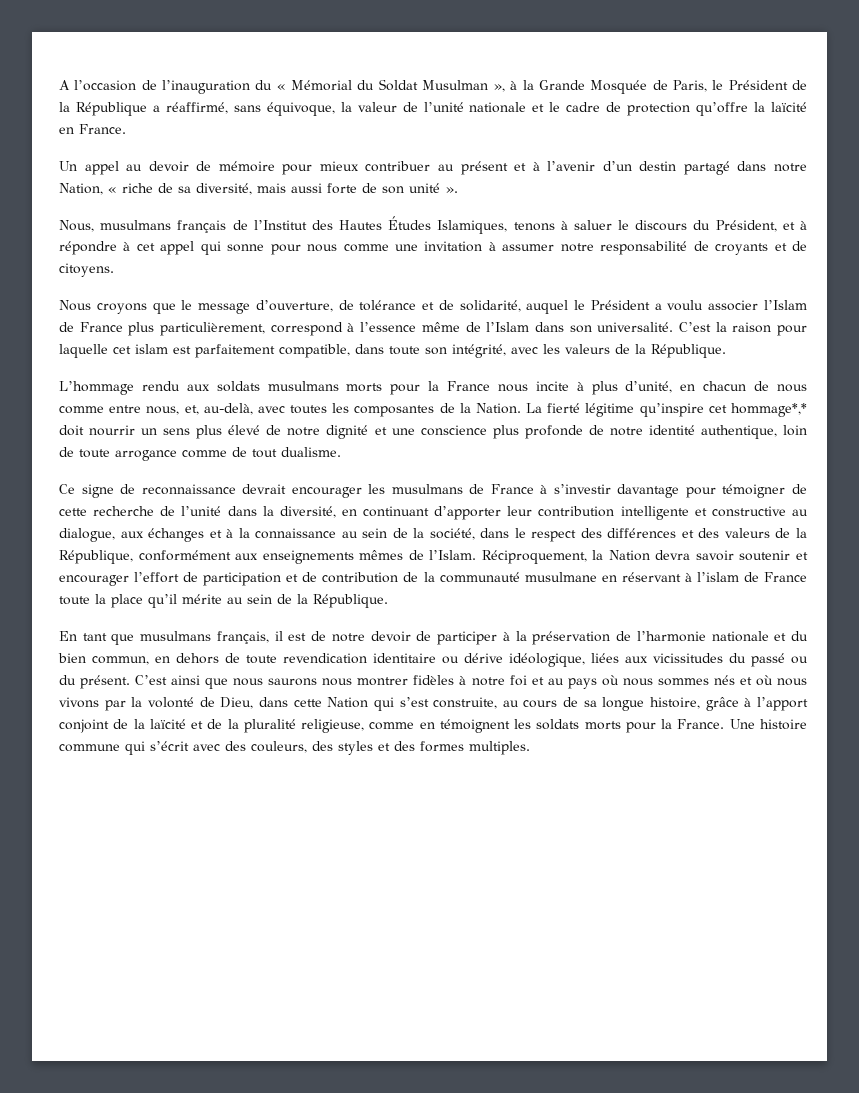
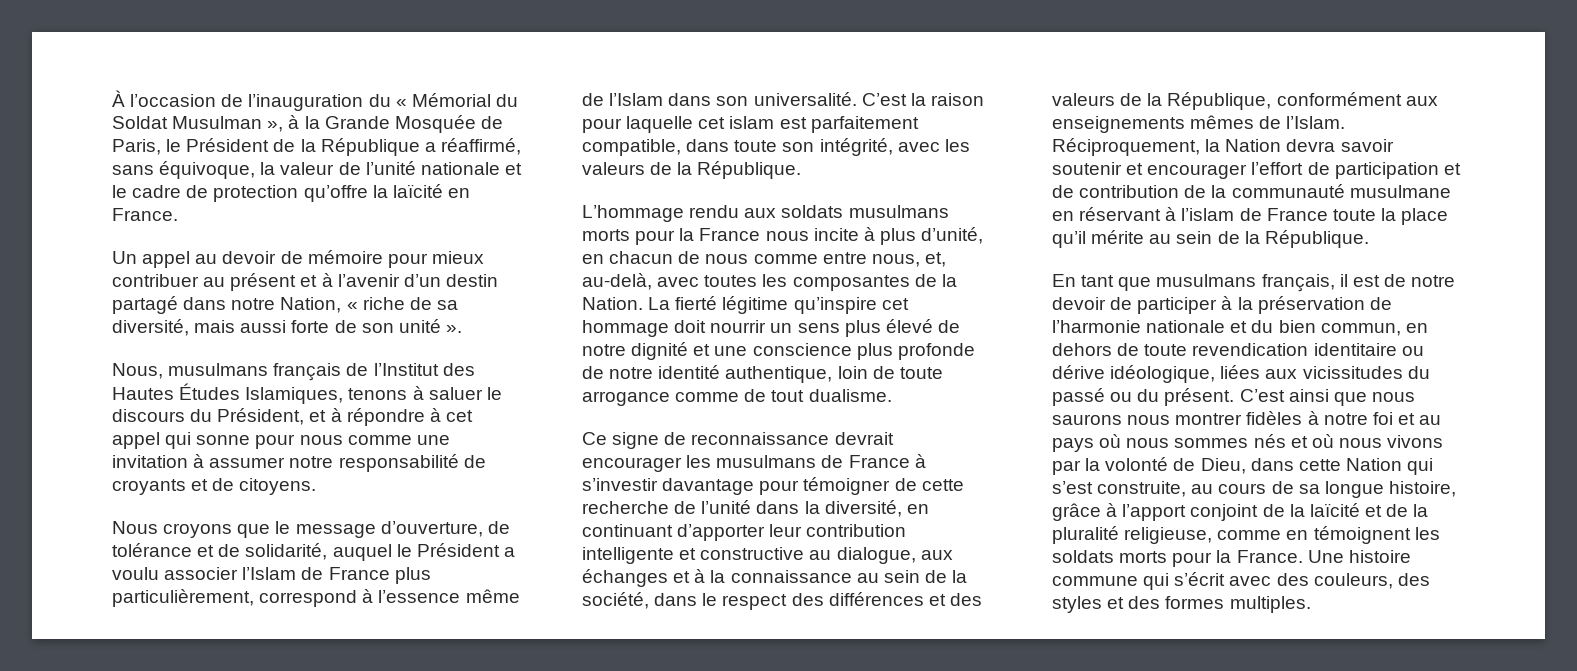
- A l’occasion de l’inauguration du « Mémorial du Soldat Musulman », à la Grande Mosquée de Paris, le Président de la République a réaffirmé, sans équivoque, la valeur de l’unité nationale et le cadre de protection qu’offre la laïcité en France.
+ À l’occasion de l’inauguration du « Mémorial du Soldat Musulman », à la Grande Mosquée de Paris, le Président de la République a réaffirmé, sans équivoque, la valeur de l’unité nationale et le cadre de protection qu’offre la laïcité en France.
- La fierté légitime qu’inspire cet hommage*,* doit nourrir un sens plus élevé de notre dignité et une conscience plus profonde de notre identité authentique, loin de toute arrogance comme de tout dualisme.
+ La fierté légitime qu’inspire cet hommage doit nourrir un sens plus élevé de notre dignité et une conscience plus profonde de notre identité authentique, loin de toute arrogance comme de tout dualisme.

